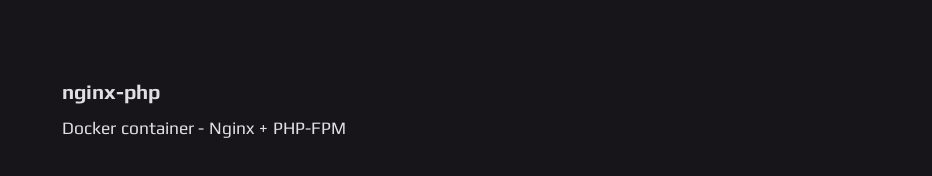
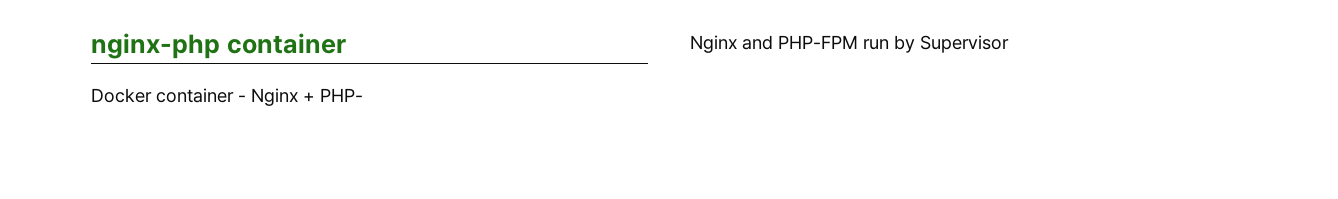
- nginx-php
+ nginx-php container
- Docker container - Nginx + PHP-FPM
+ Docker container - Nginx + PHP-
+ Nginx and PHP-FPM run by Supervisor

